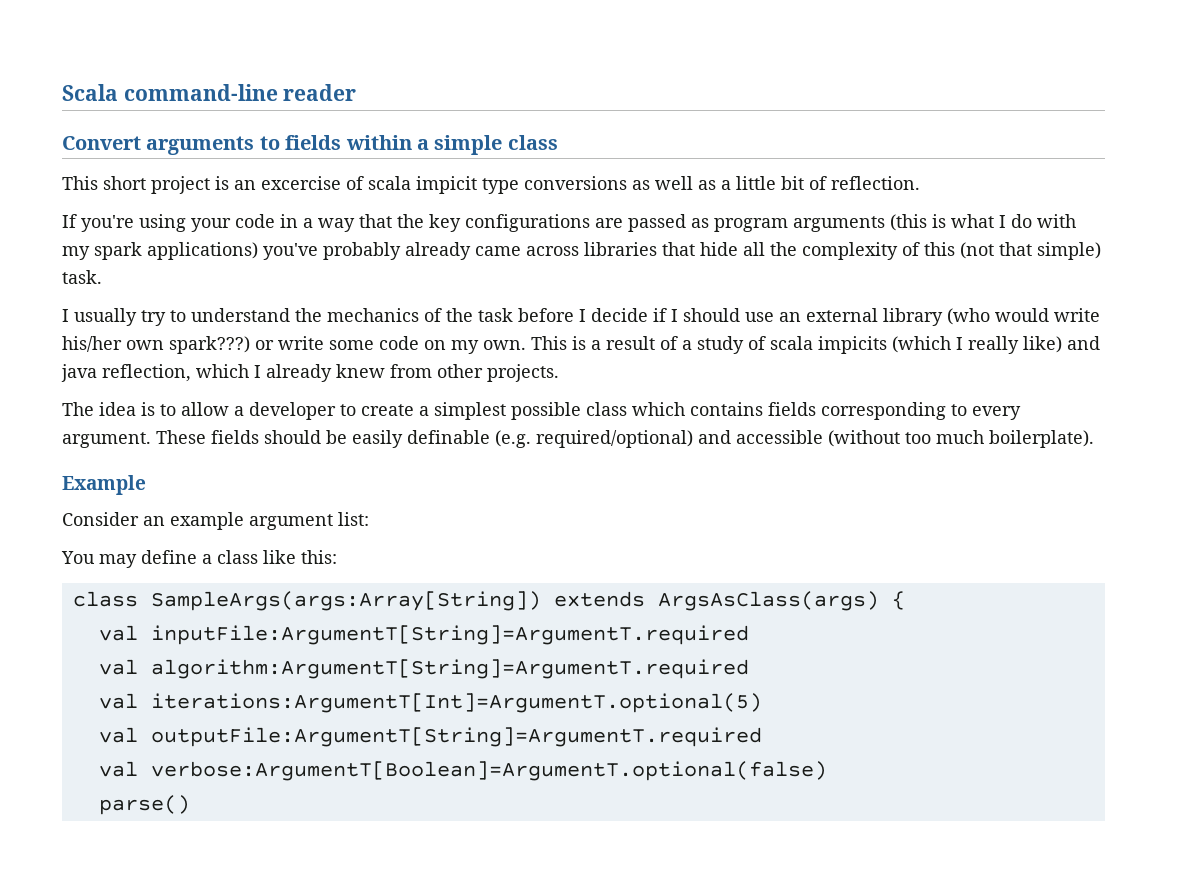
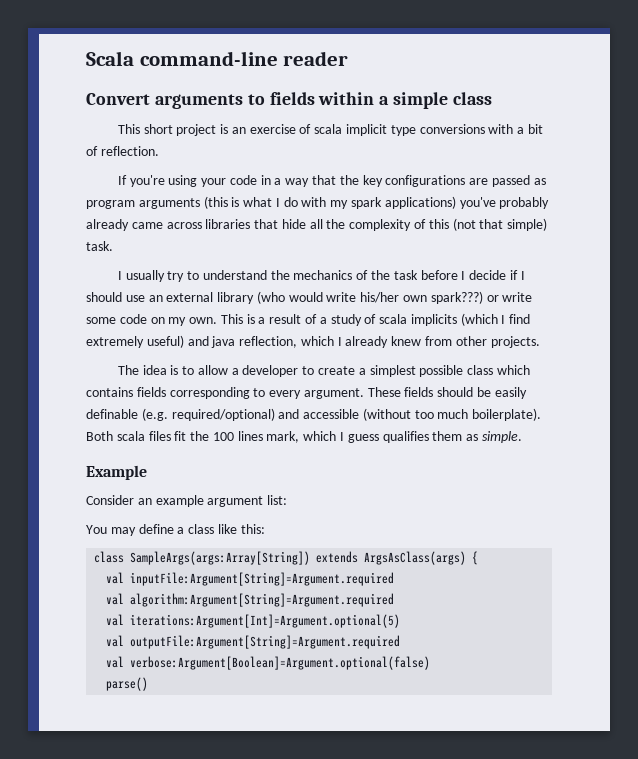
- This short project is an excercise of scala impicit type conversions as well as a little bit of reflection.
+ This short project is an exercise of scala implicit type conversions with a bit of reflection.
- This is a result of a study of scala impicits (which I really like) and java reflection, which I already knew from other projects.
+ This is a result of a study of scala implicits (which I find extremely useful) and java reflection, which I already knew from other projects.
+ Both scala files fit the 100 lines mark, which I guess qualifies them as simple.
- val inputFile:ArgumentT[String]=ArgumentT.required
- val algorithm:ArgumentT[String]=ArgumentT.required
- val iterations:ArgumentT[Int]=ArgumentT.optional(5)
- val outputFile:ArgumentT[String]=ArgumentT.required
- val verbose:ArgumentT[Boolean]=ArgumentT.optional(false)
+ val inputFile:Argument[String]=Argument.required
+ val algorithm:Argument[String]=Argument.required
+ val iterations:Argument[Int]=Argument.optional(5)
+ val outputFile:Argument[String]=Argument.required
+ val verbose:Argument[Boolean]=Argument.optional(false)

